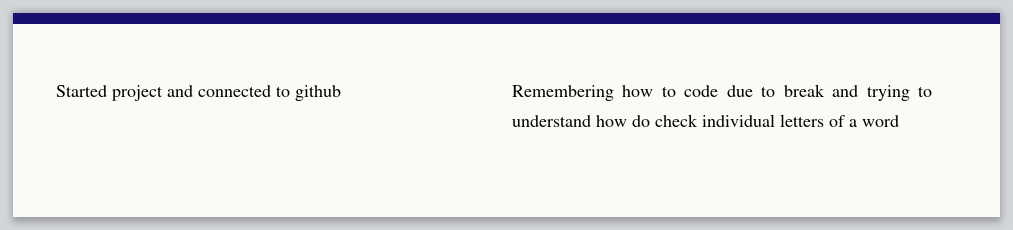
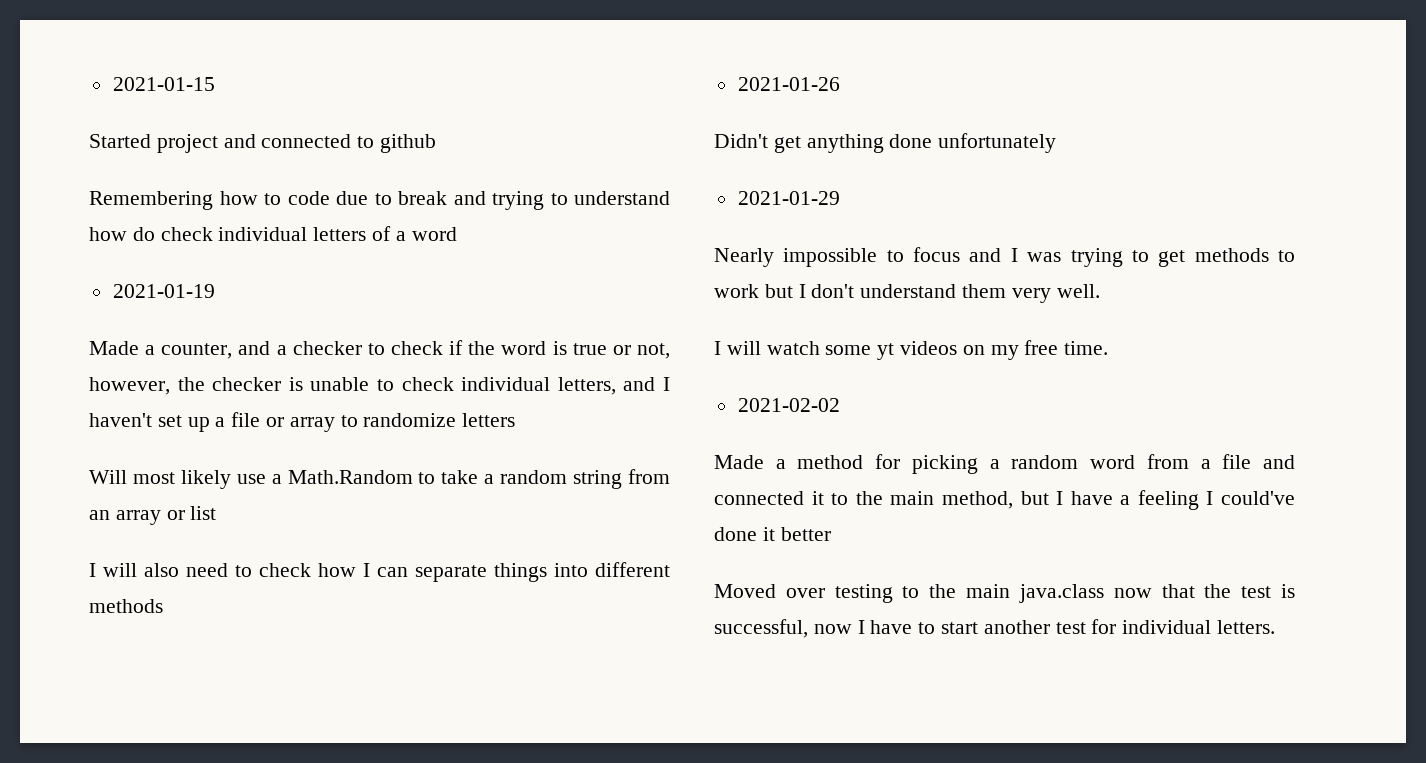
+ 2021-01-15
+ 2021-01-19
+ Made a counter, and a checker to check if the word is true or not, however, the checker is unable to check individual letters, and I haven't set up a file or array to randomize letters
+ Will most likely use a Math.Random to take a random string from an array or list
+ I will also need to check how I can separate things into different methods
+ 2021-01-26
+ Didn't get anything done unfortunately
+ 2021-01-29
+ Nearly impossible to focus and I was trying to get methods to work but I don't understand them very well.
+ I will watch some yt videos on my free time.
+ 2021-02-02
+ Made a method for picking a random word from a file and connected it to the main method, but I have a feeling I could've done it better
+ Moved over testing to the main java.class now that the test is successful, now I have to start another test for individual letters.

